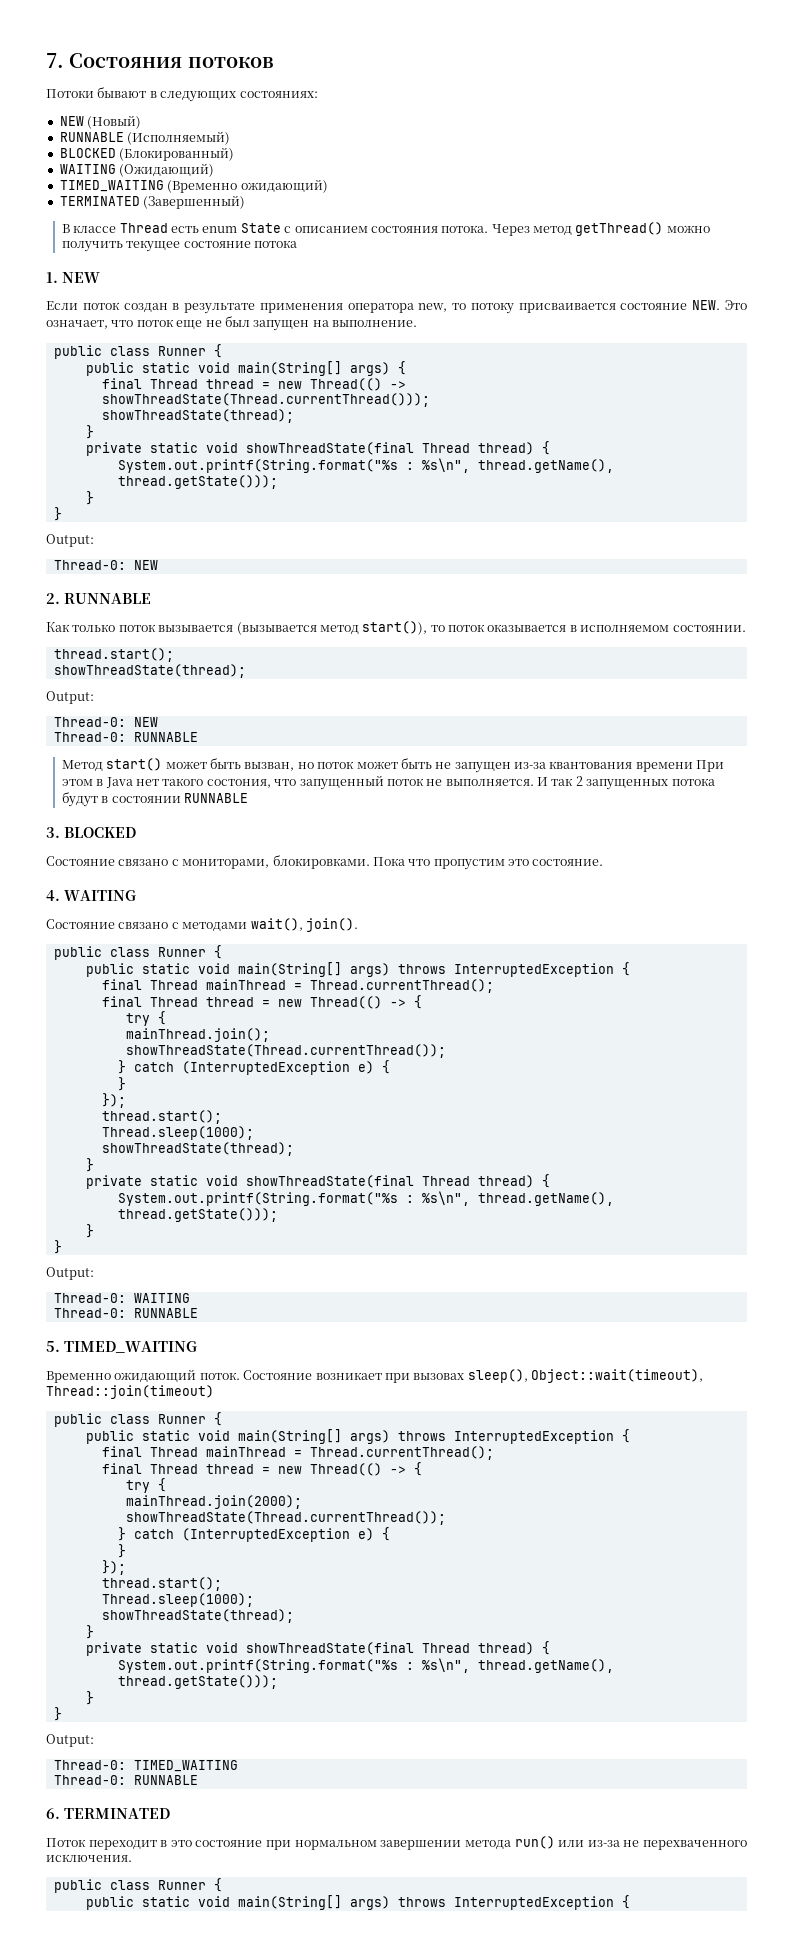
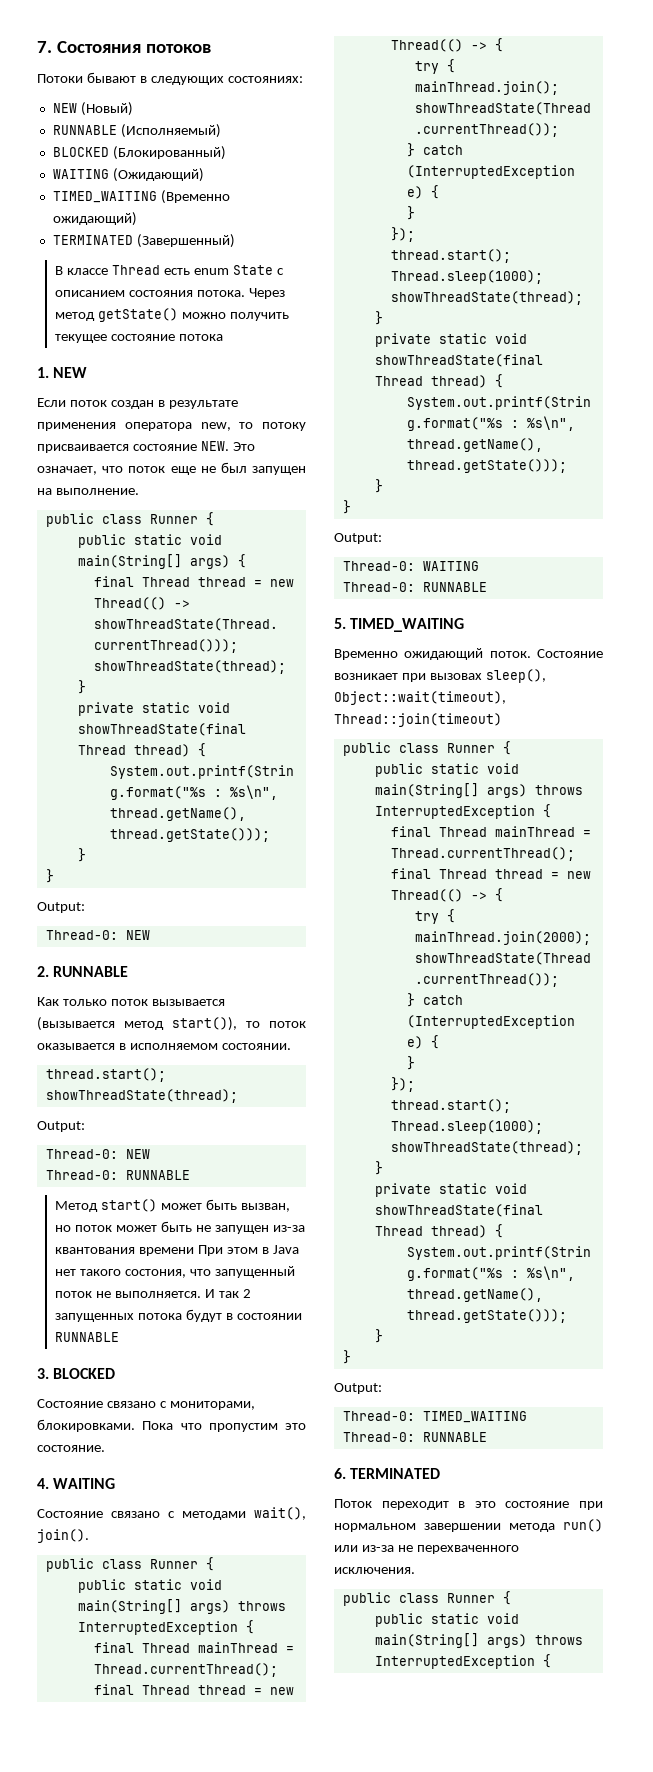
- Через метод getThread() можно получить текущее состояние потока
+ Через метод getState() можно получить текущее состояние потока

